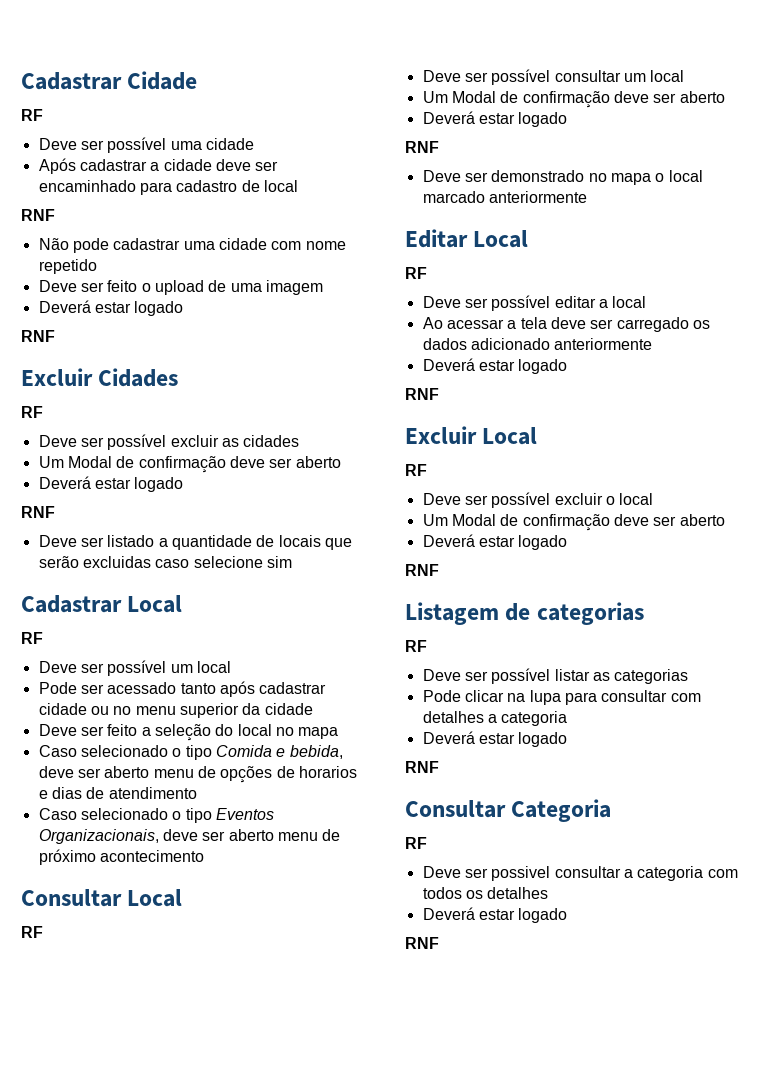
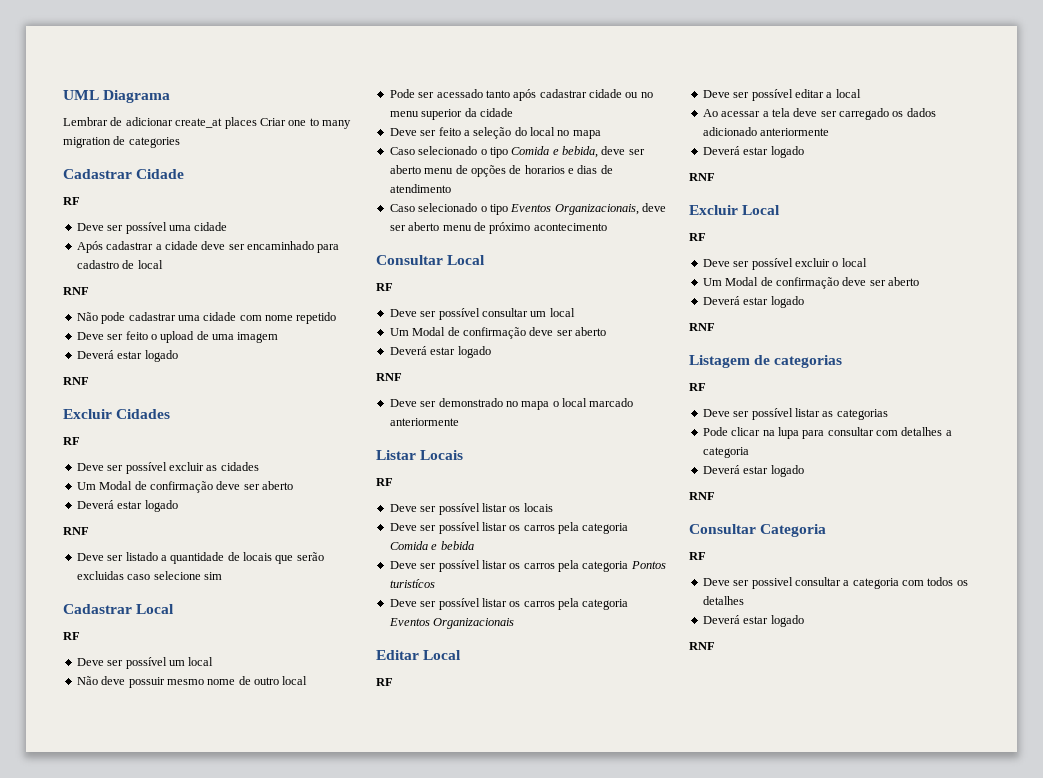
+ UML Diagrama
+ Lembrar de adicionar create_at places Criar one to many migration de categories
+ Não deve possuir mesmo nome de outro local
+ Listar Locais
+ RF
+ Deve ser possível listar os locais
+ Deve ser possível listar os carros pela categoria Comida e bebida
+ Deve ser possível listar os carros pela categoria Pontos turistícos
+ Deve ser possível listar os carros pela categoria Eventos Organizacionais

